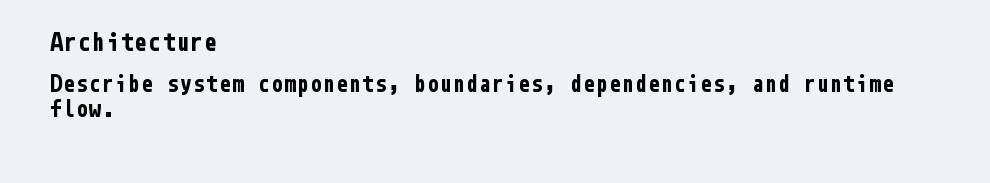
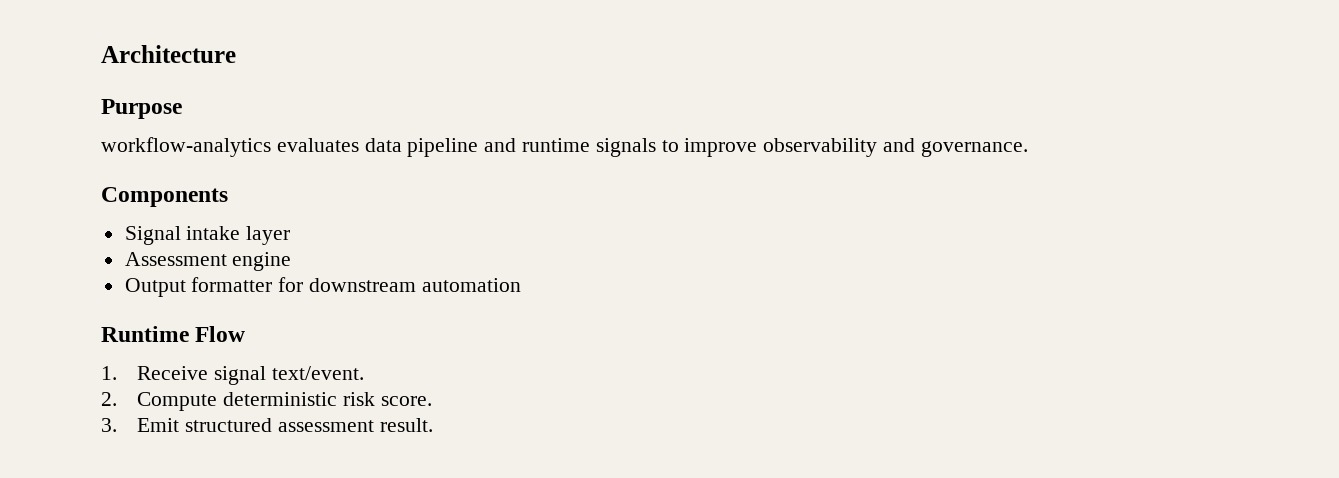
- Describe system components, boundaries, dependencies, and runtime flow.
+ Purpose
+ workflow-analytics evaluates data pipeline and runtime signals to improve observability and governance.
+ Components
+ Signal intake layer
+ Assessment engine
+ Output formatter for downstream automation
+ Runtime Flow
+ 1. Receive signal text/event.
+ 2. Compute deterministic risk score.
+ 3. Emit structured assessment result.

